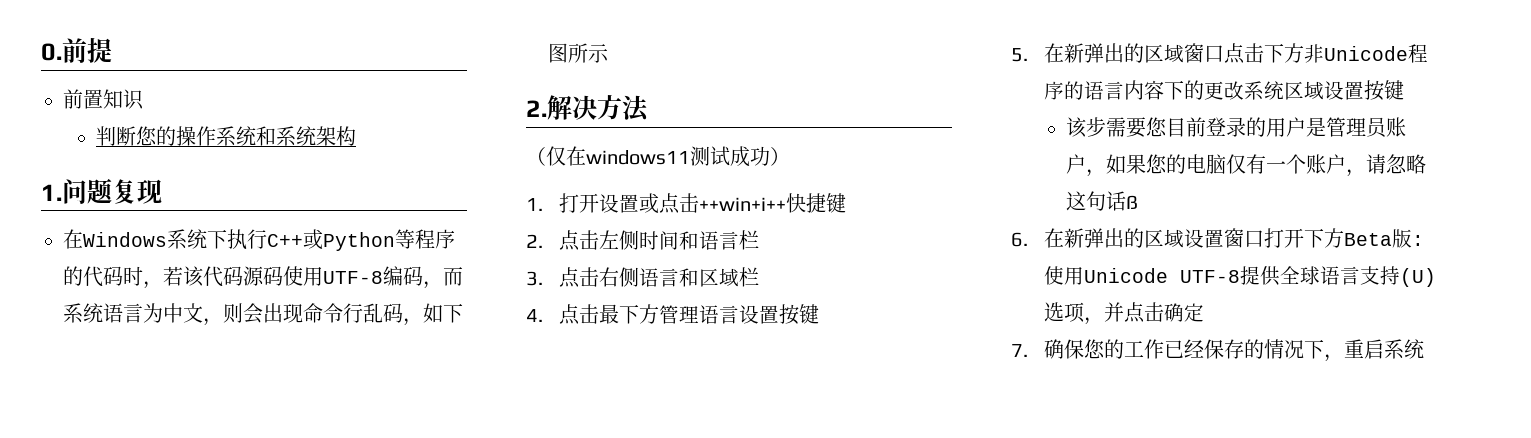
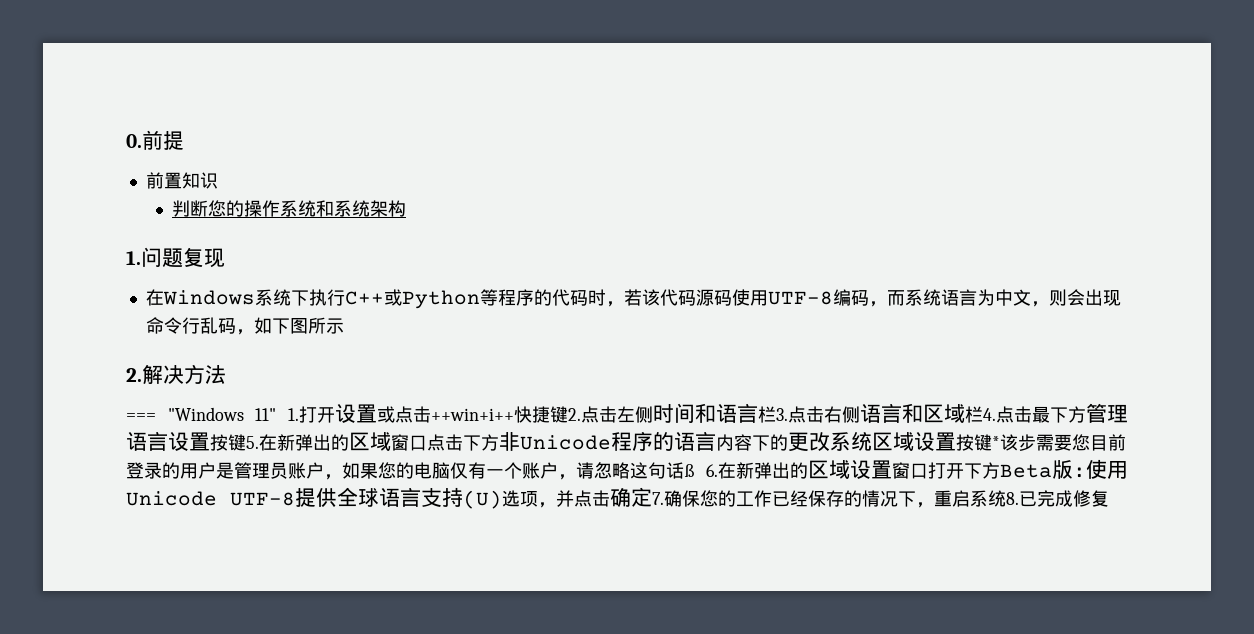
- （仅在windows11测试成功）
- 1.打开设置或点击++win+i++快捷键
- 2.点击左侧时间和语言栏
- 3.点击右侧语言和区域栏
- 4.点击最下方管理语言设置按键
- 5.在新弹出的区域窗口点击下方非Unicode程序的语言内容下的更改系统区域设置按键
- 该步需要您目前登录的用户是管理员账户，如果您的电脑仅有一个账户，请忽略这句话ß
- 6.在新弹出的区域设置窗口打开下方Beta版:
+ === "Windows 11" 1.打开设置或点击++win+i++快捷键2.点击左侧时间和语言栏3.点击右侧语言和区域栏4.点击最下方管理语言设置按键5.在新弹出的区域窗口点击下方非Unicode程序的语言内容下的更改系统区域设置按键*该步需要您目前登录的用户是管理员账户，如果您的电脑仅有一个账户，请忽略这句话ß 6.在新弹出的区域设置窗口打开下方Beta版:
- 使用Unicode UTF-8提供全球语言支持(U)选项，并点击确定
- 7.确保您的工作已经保存的情况下，重启系统
+ 使用Unicode UTF-8提供全球语言支持(U)选项，并点击确定7.确保您的工作已经保存的情况下，重启系统8.已完成修复

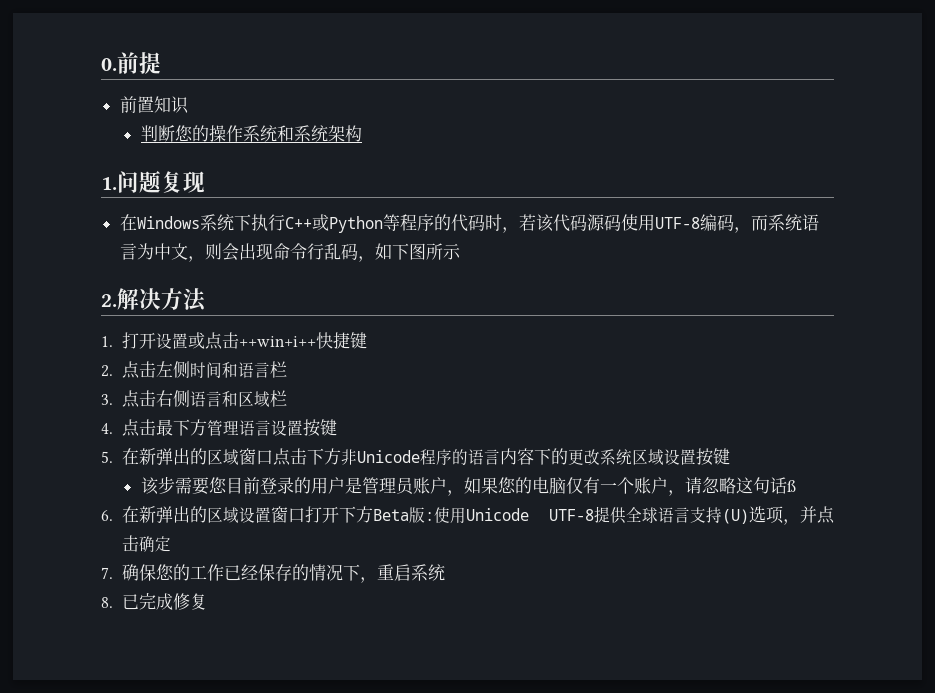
- === "Windows 11" 1.打开设置或点击++win+i++快捷键2.点击左侧时间和语言栏3.点击右侧语言和区域栏4.点击最下方管理语言设置按键5.在新弹出的区域窗口点击下方非Unicode程序的语言内容下的更改系统区域设置按键*该步需要您目前登录的用户是管理员账户，如果您的电脑仅有一个账户，请忽略这句话ß 6.在新弹出的区域设置窗口打开下方Beta版:
+ 1.打开设置或点击++win+i++快捷键
+ 2.点击左侧时间和语言栏
+ 3.点击右侧语言和区域栏
+ 4.点击最下方管理语言设置按键
+ 5.在新弹出的区域窗口点击下方非Unicode程序的语言内容下的更改系统区域设置按键
+ 该步需要您目前登录的用户是管理员账户，如果您的电脑仅有一个账户，请忽略这句话ß
+ 6.在新弹出的区域设置窗口打开下方Beta版:
- 使用Unicode UTF-8提供全球语言支持(U)选项，并点击确定7.确保您的工作已经保存的情况下，重启系统8.已完成修复
+ 使用Unicode UTF-8提供全球语言支持(U)选项，并点击确定
+ 7.确保您的工作已经保存的情况下，重启系统
+ 8.已完成修复

